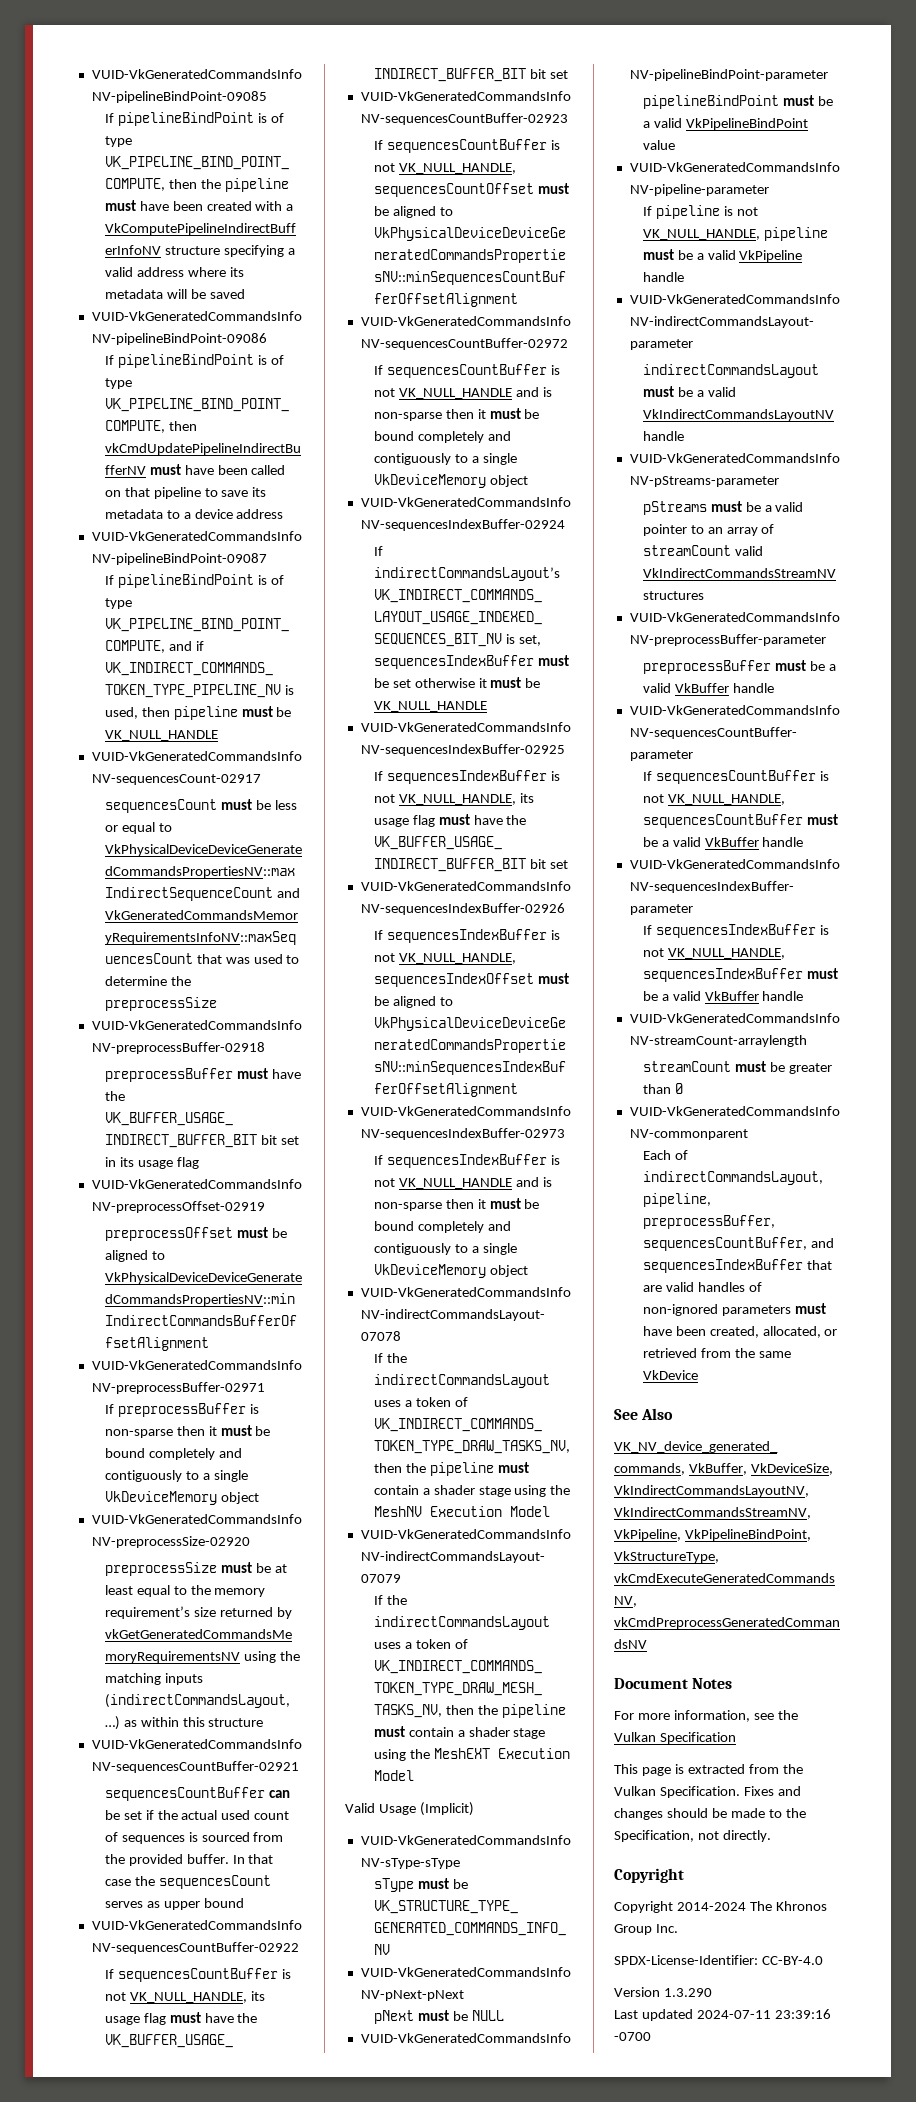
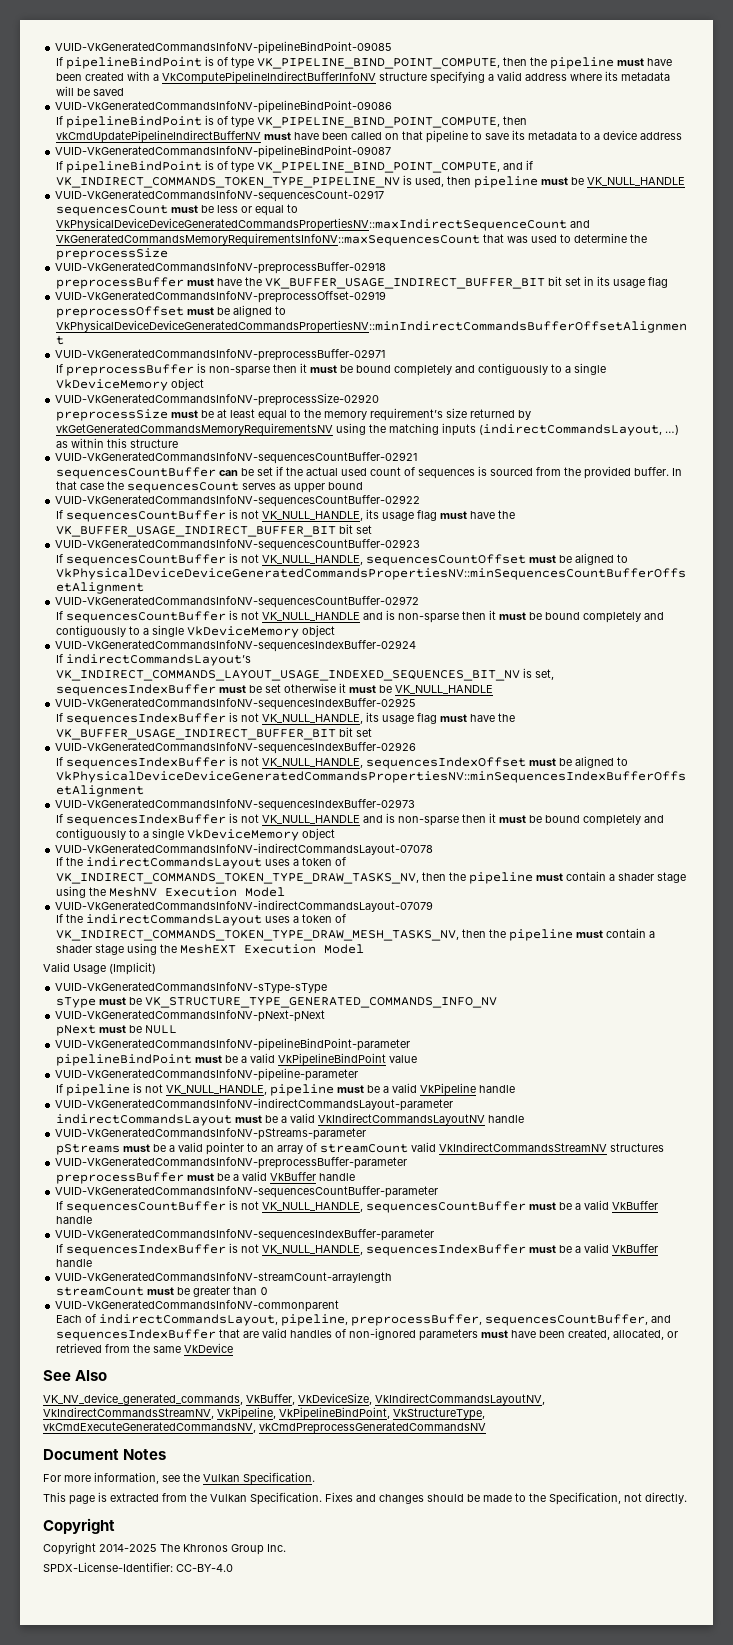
- For more information, see the Vulkan Specification
+ For more information, see the Vulkan Specification.
- Copyright 2014-2024 The Khronos Group Inc.
+ Copyright 2014-2025 The Khronos Group Inc.
- Version 1.3.290
- Last updated 2024-07-11 23:39:16 -0700

